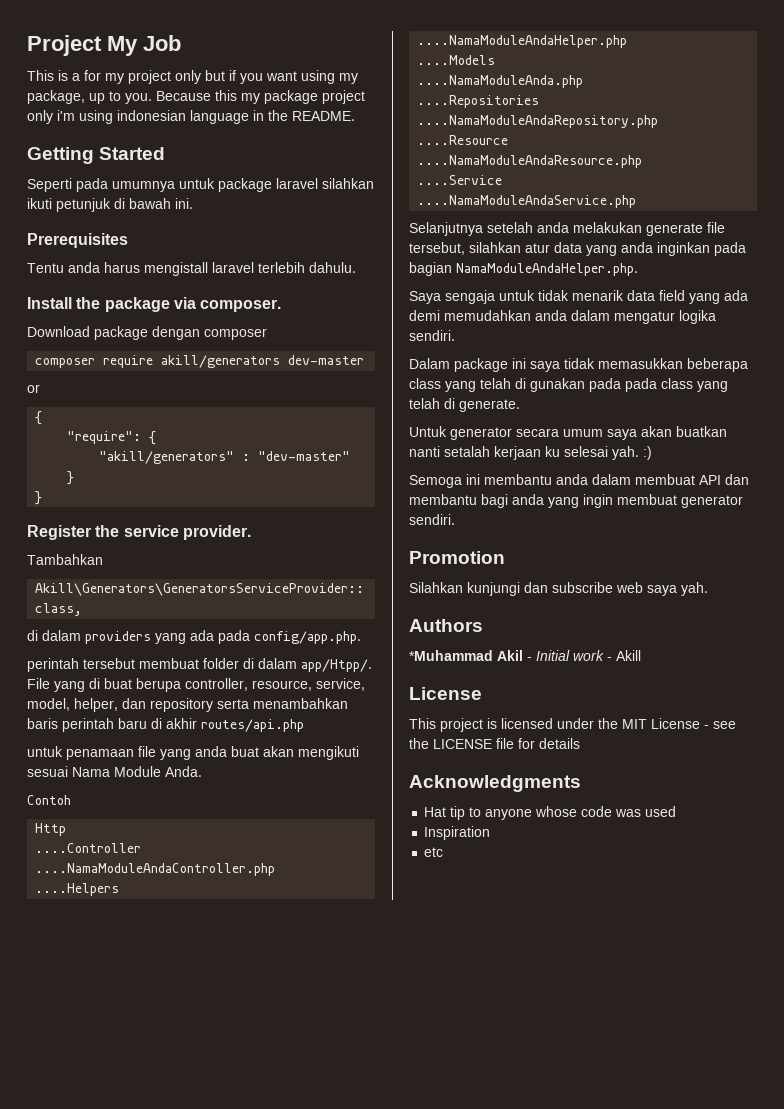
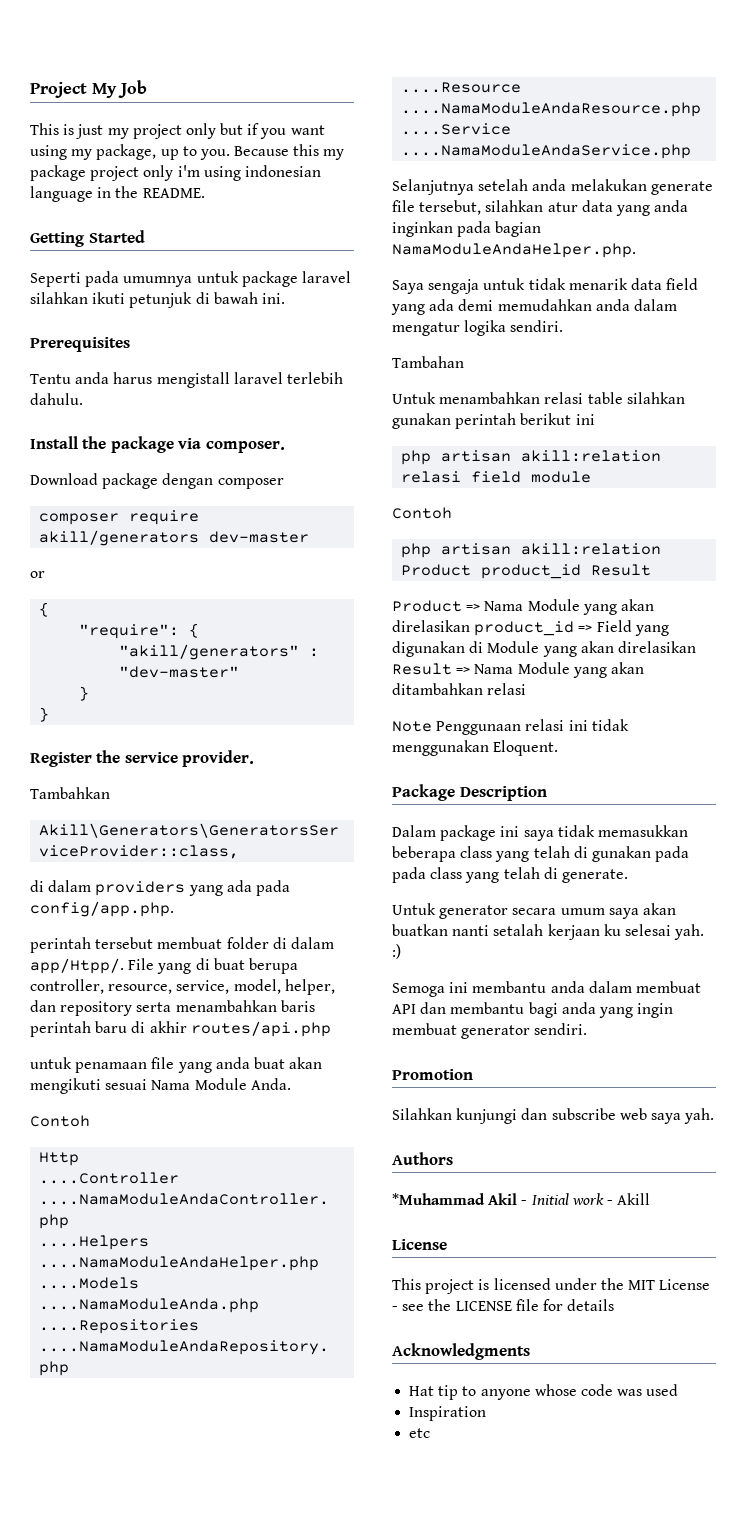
- This is a for my project only but if you want using my package, up to you.
+ This is just my project only but if you want using my package, up to you.
+ Tambahan
+ Untuk menambahkan relasi table silahkan gunakan perintah berikut ini
+ php artisan akill:relation relasi field module
+ Contoh
+ php artisan akill:relation Product product_id Result
+ Product => Nama Module yang akan direlasikan product_id => Field yang digunakan di Module yang akan direlasikan Result => Nama Module yang akan ditambahkan relasi
+ Note Penggunaan relasi ini tidak menggunakan Eloquent.
+ Package Description

